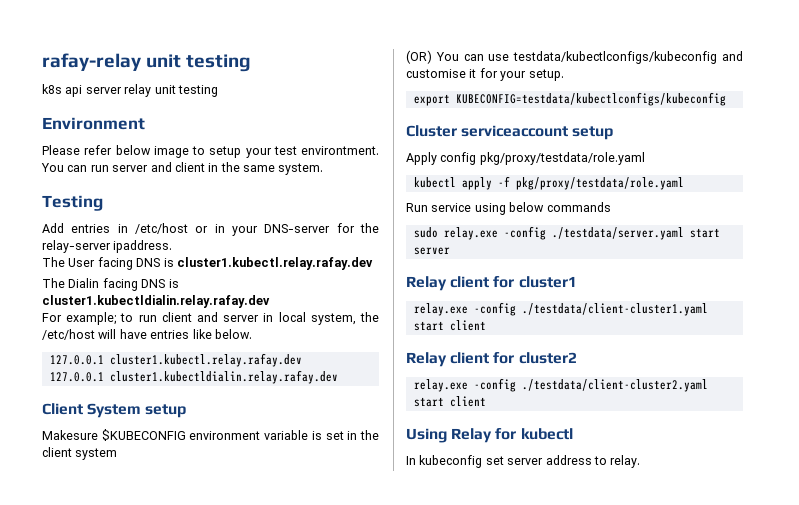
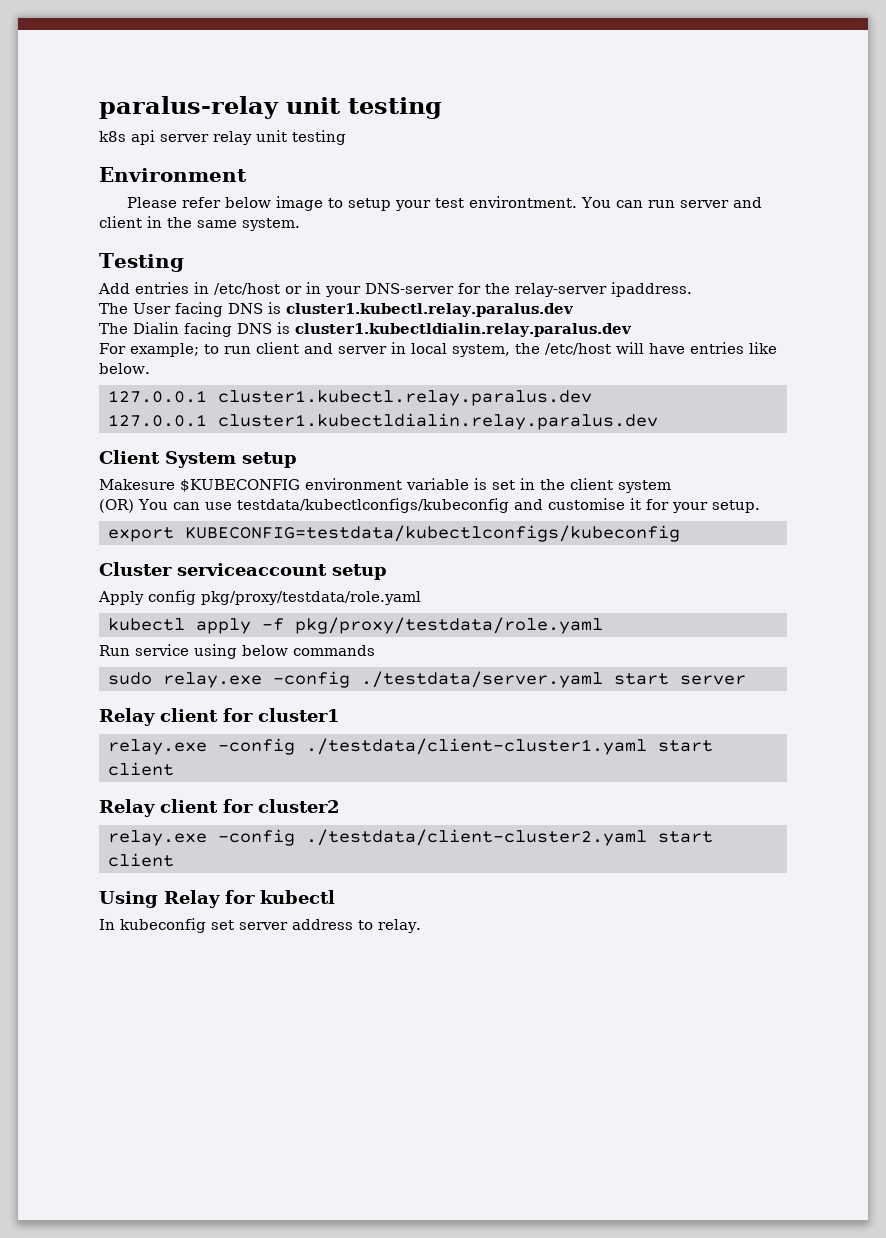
- rafay-relay unit testing
+ paralus-relay unit testing
- The User facing DNS is cluster1.kubectl.relay.rafay.dev
+ The User facing DNS is cluster1.kubectl.relay.paralus.dev
- The Dialin facing DNS is cluster1.kubectldialin.relay.rafay.dev
+ The Dialin facing DNS is cluster1.kubectldialin.relay.paralus.dev
- 127.0.0.1 cluster1.kubectl.relay.rafay.dev
- 127.0.0.1 cluster1.kubectldialin.relay.rafay.dev
+ 127.0.0.1 cluster1.kubectl.relay.paralus.dev
+ 127.0.0.1 cluster1.kubectldialin.relay.paralus.dev

